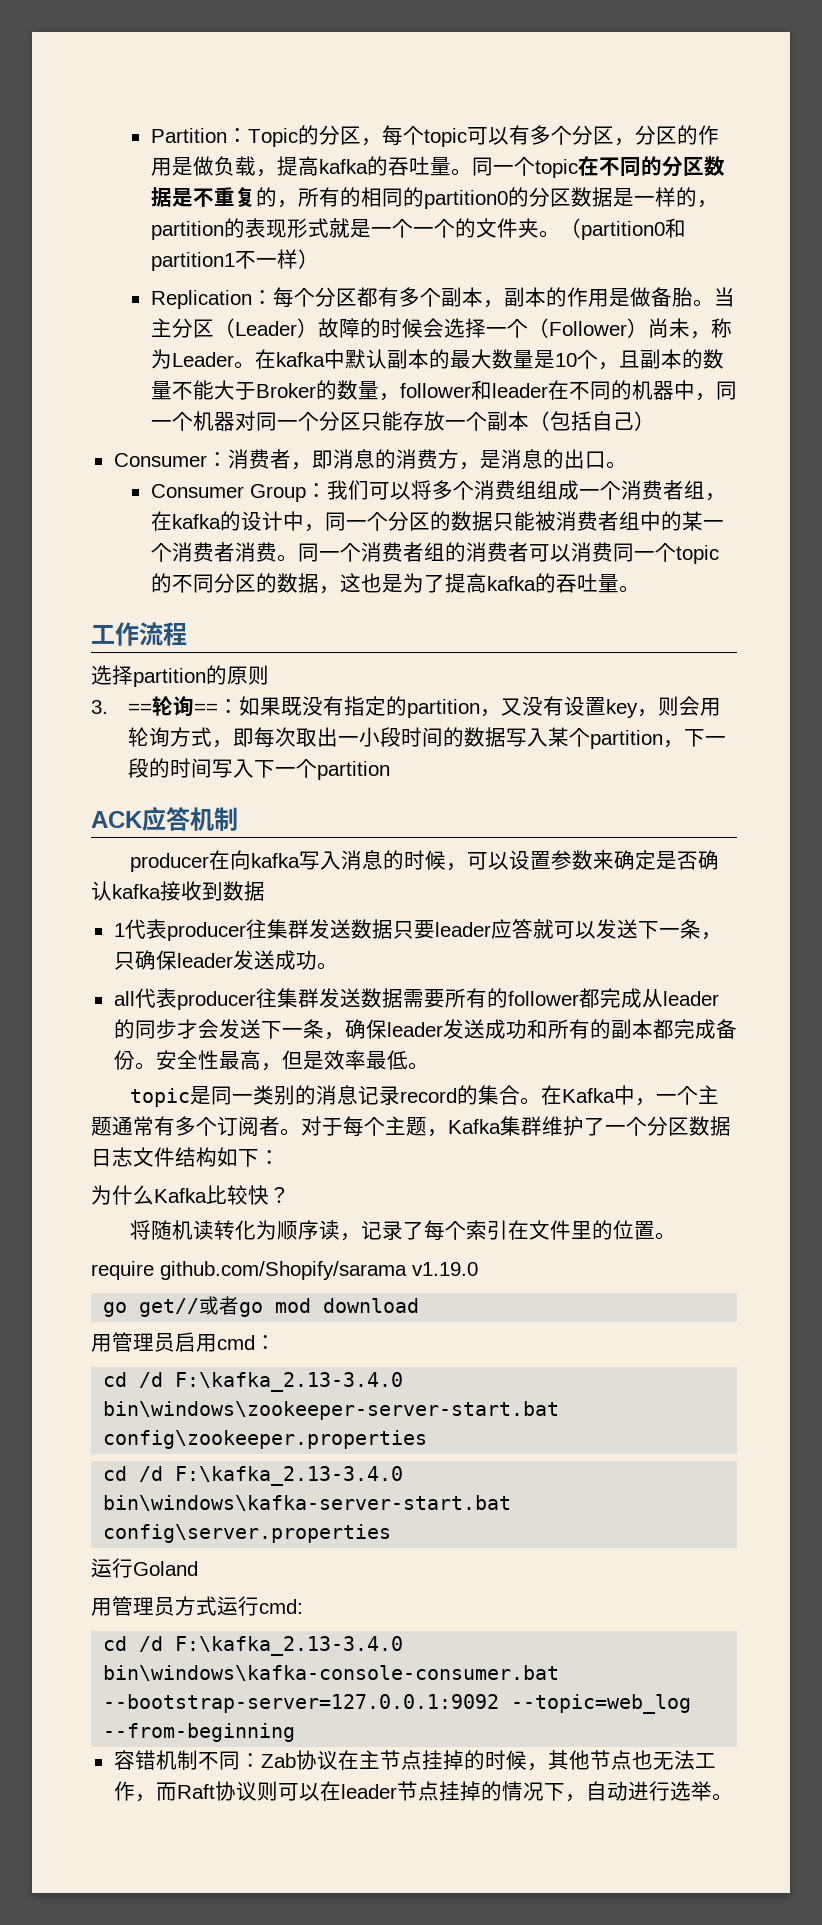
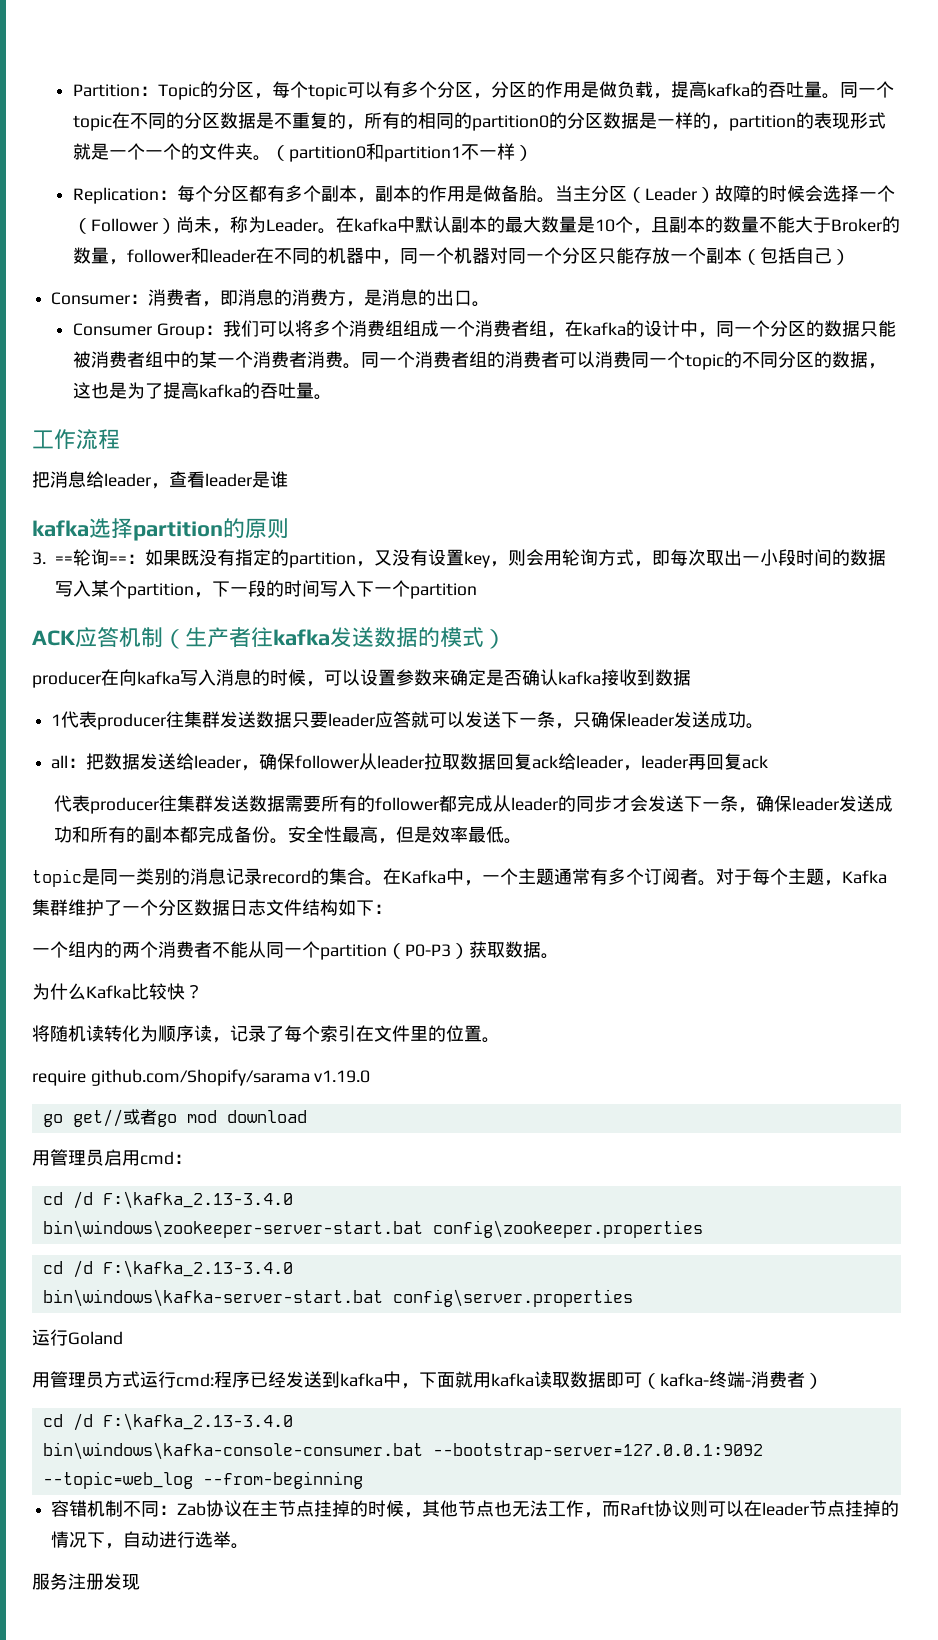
- 选择partition的原则
+ 把消息给leader，查看leader是谁
+ kafka选择partition的原则
- ACK应答机制
+ ACK应答机制（生产者往kafka发送数据的模式）
- all代表producer往集群发送数据需要所有的follower都完成从leader的同步才会发送下一条，确保leader发送成功和所有的副本都完成备份。
+ all：把数据发送给leader，确保follower从leader拉取数据回复ack给leader，leader再回复ack
+ 代表producer往集群发送数据需要所有的follower都完成从leader的同步才会发送下一条，确保leader发送成功和所有的副本都完成备份。
+ 一个组内的两个消费者不能从同一个partition（P0-P3）获取数据。
- 用管理员方式运行cmd:
+ 用管理员方式运行cmd:程序已经发送到kafka中，下面就用kafka读取数据即可（kafka-终端-消费者）
+ 服务注册发现

